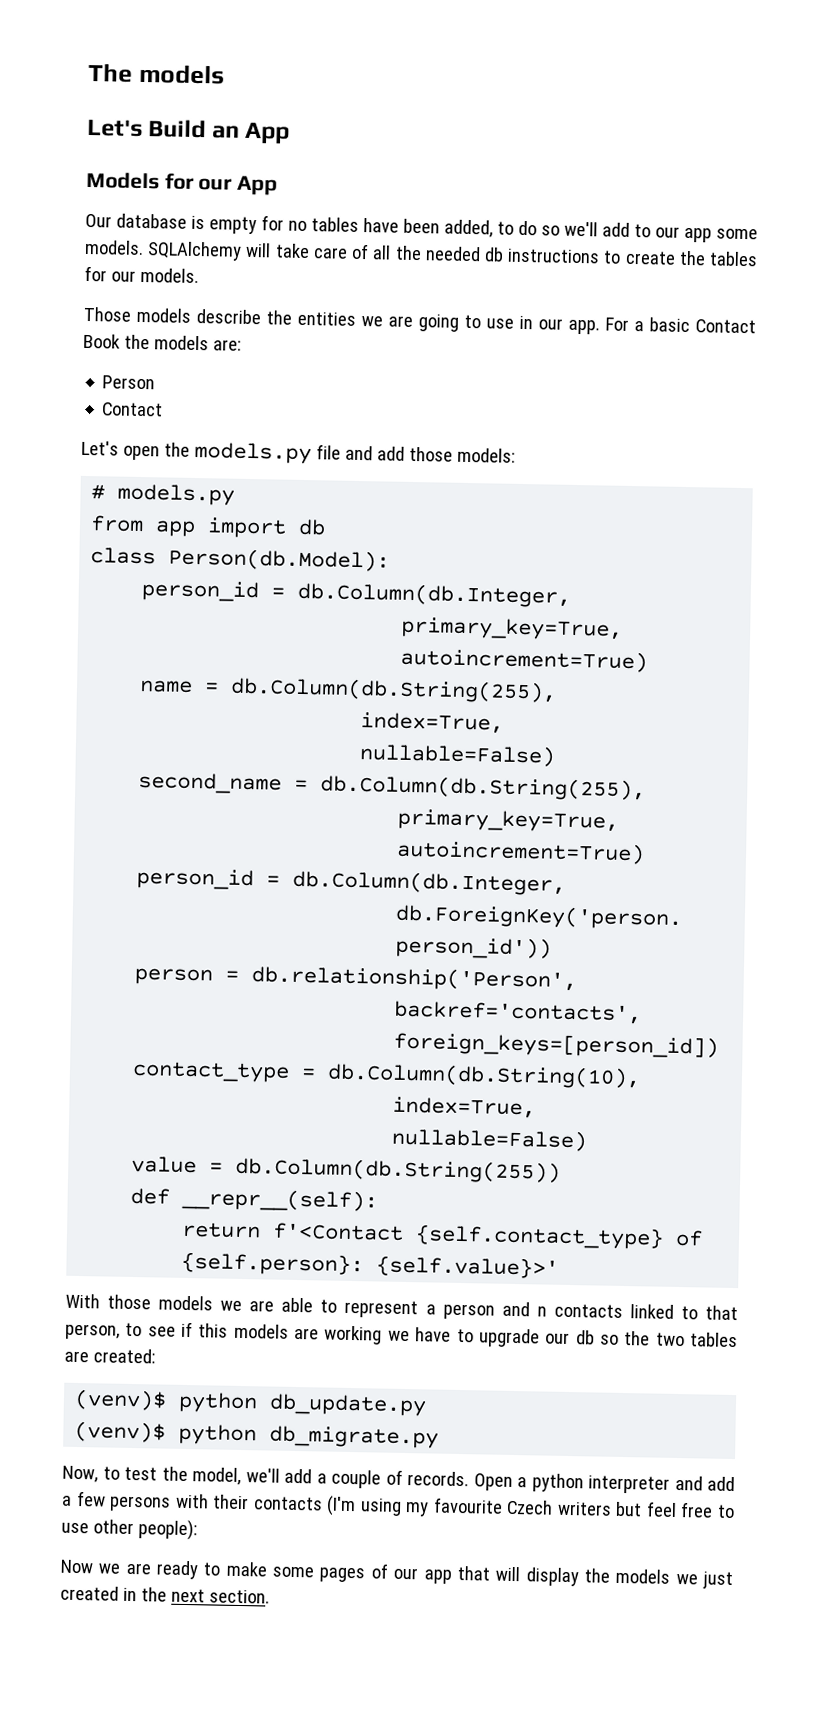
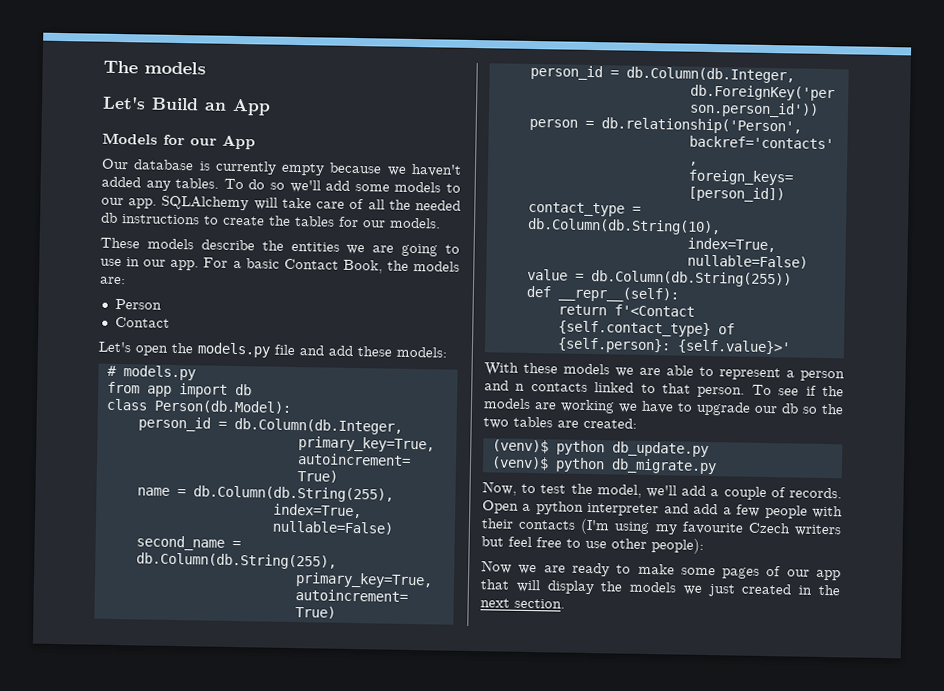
- Our database is empty for no tables have been added, to do so we'll add to our app some models.
+ Our database is currently empty because we haven't added any tables. To do so we'll add some models to our app.
- Those models describe the entities we are going to use in our app.
+ These models describe the entities we are going to use in our app.
- For a basic Contact Book the models are:
+ For a basic Contact Book, the models are:
- Let's open the models.py file and add those models:
+ Let's open the models.py file and add these models:
- With those models we are able to represent a person and n contacts linked to that person, to see if this models are working we have to upgrade our db so the two tables are created:
+ With these models we are able to represent a person and n contacts linked to that person. To see if the models are working we have to upgrade our db so the two tables are created:
- Open a python interpreter and add a few persons with their contacts (I'm using my favourite Czech writers but feel free to use other people):
+ Open a python interpreter and add a few people with their contacts (I'm using my favourite Czech writers but feel free to use other people):

